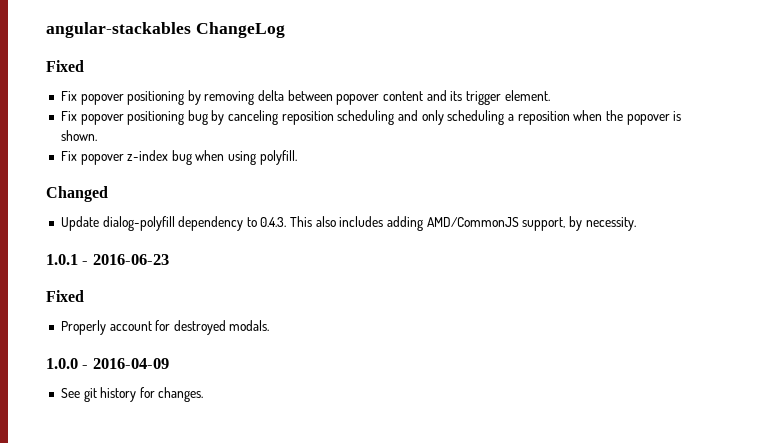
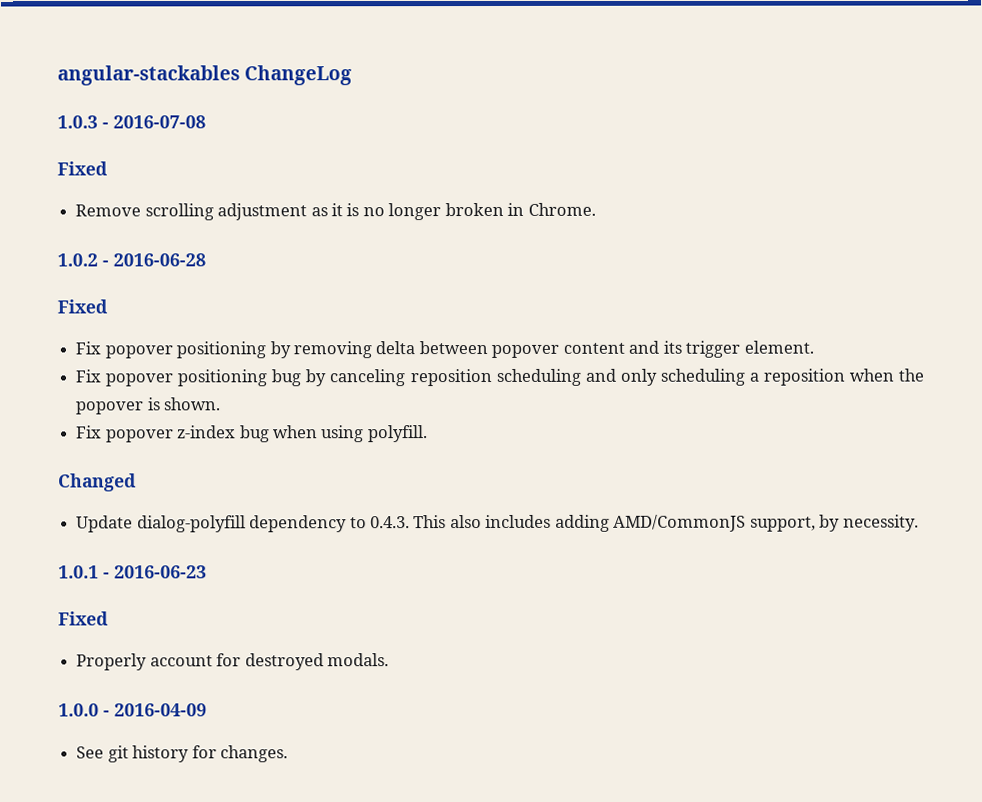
+ 1.0.3 - 2016-07-08
+ Fixed
+ Remove scrolling adjustment as it is no longer broken in Chrome.
+ 1.0.2 - 2016-06-28

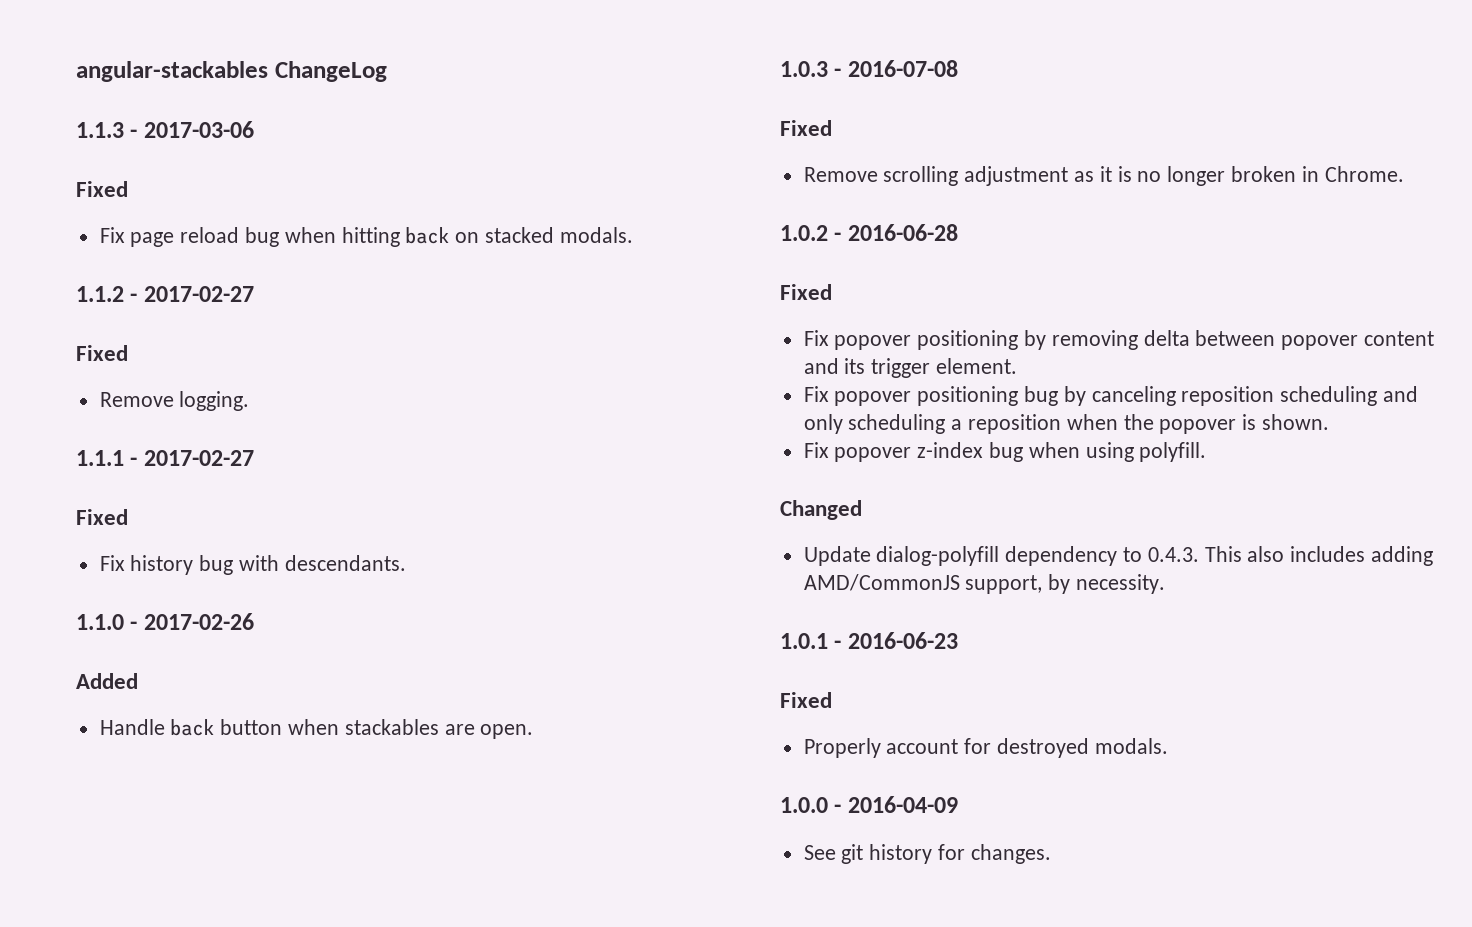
+ 1.1.3 - 2017-03-06
+ Fixed
+ Fix page reload bug when hitting back on stacked modals.
+ 1.1.2 - 2017-02-27
+ Fixed
+ Remove logging.
+ 1.1.1 - 2017-02-27
+ Fixed
+ Fix history bug with descendants.
+ 1.1.0 - 2017-02-26
+ Added
+ Handle back button when stackables are open.

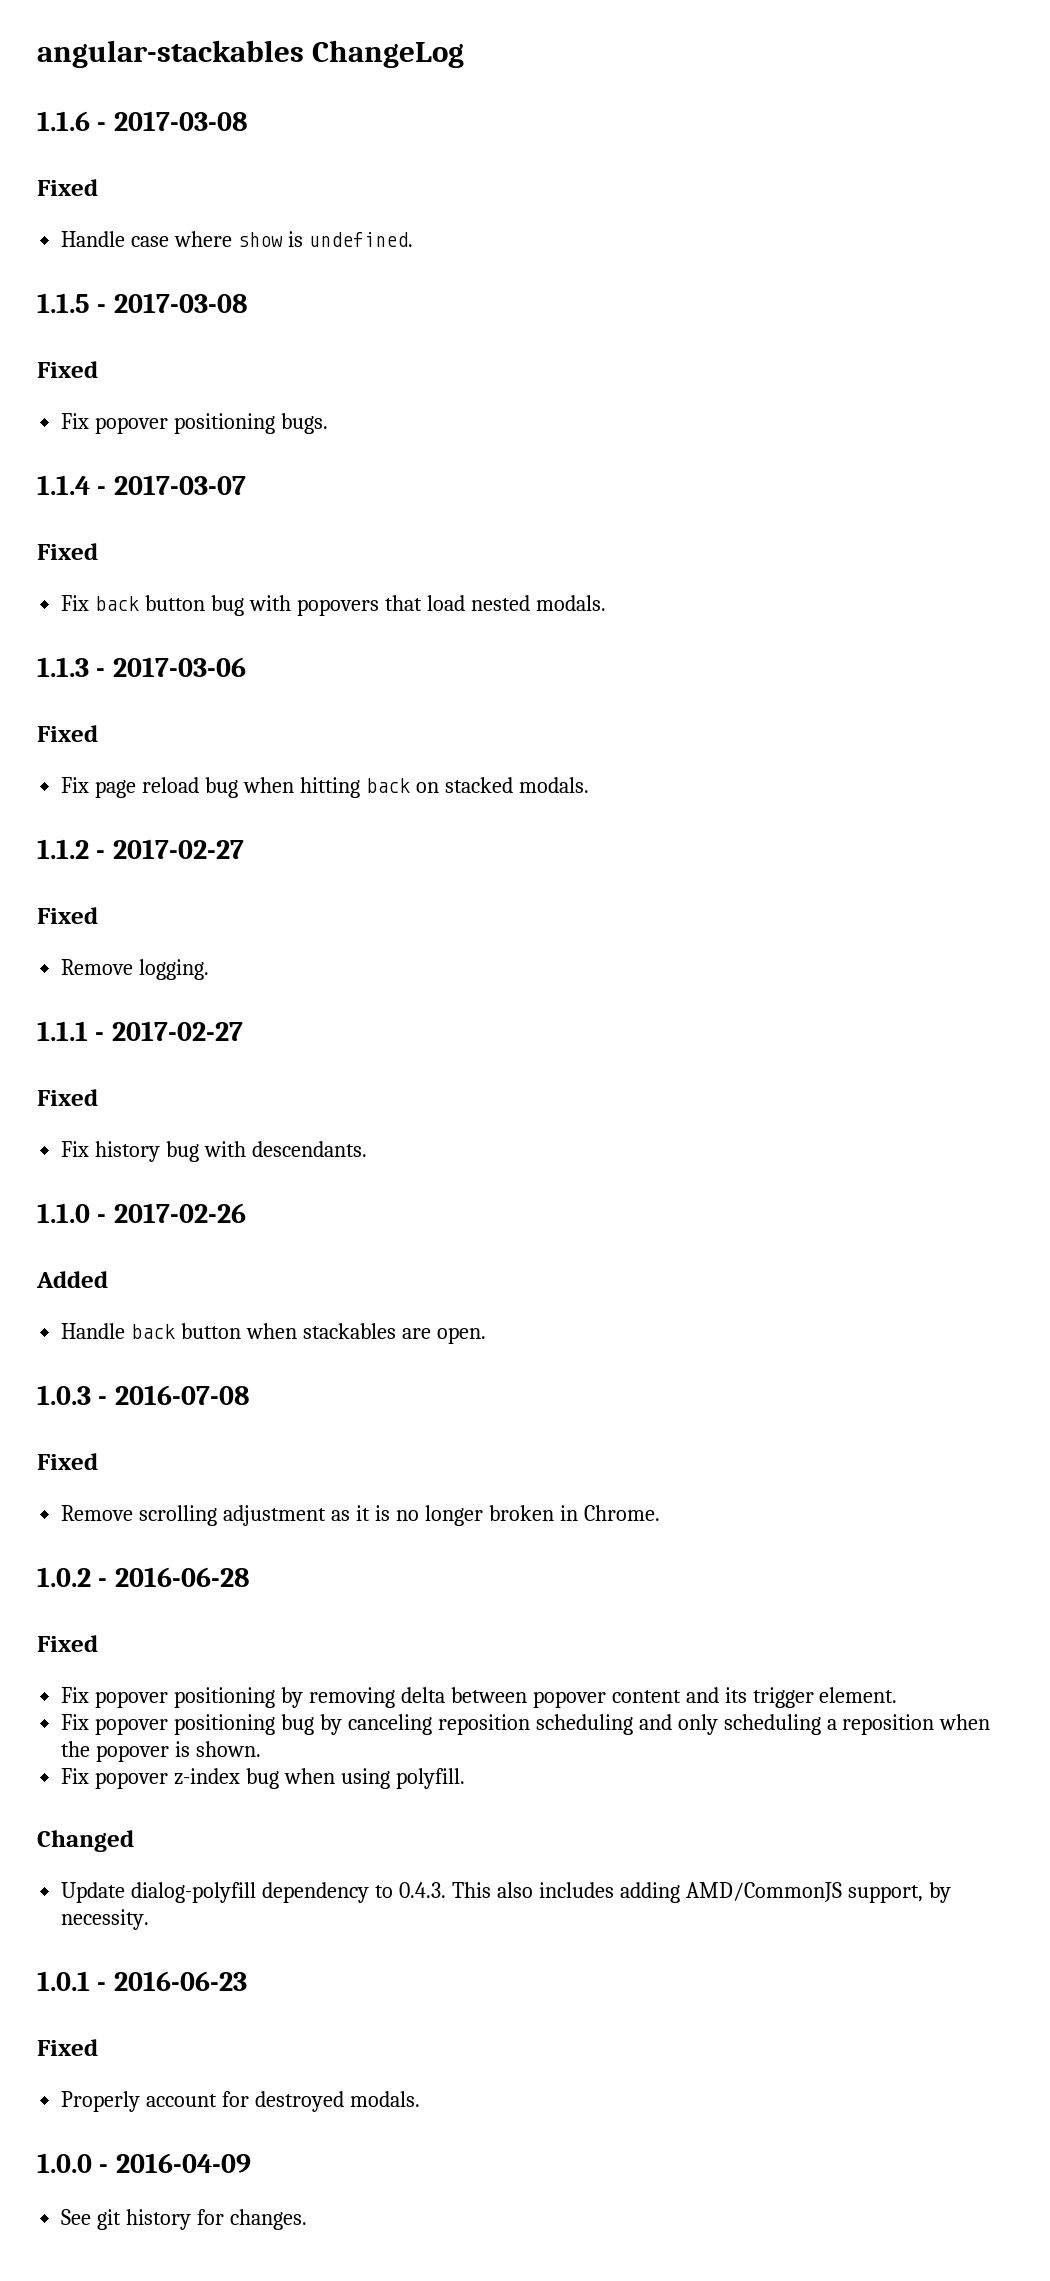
+ 1.1.6 - 2017-03-08
+ Fixed
+ Handle case where show is undefined.
+ 1.1.5 - 2017-03-08
+ Fixed
+ Fix popover positioning bugs.
+ 1.1.4 - 2017-03-07
+ Fixed
+ Fix back button bug with popovers that load nested modals.

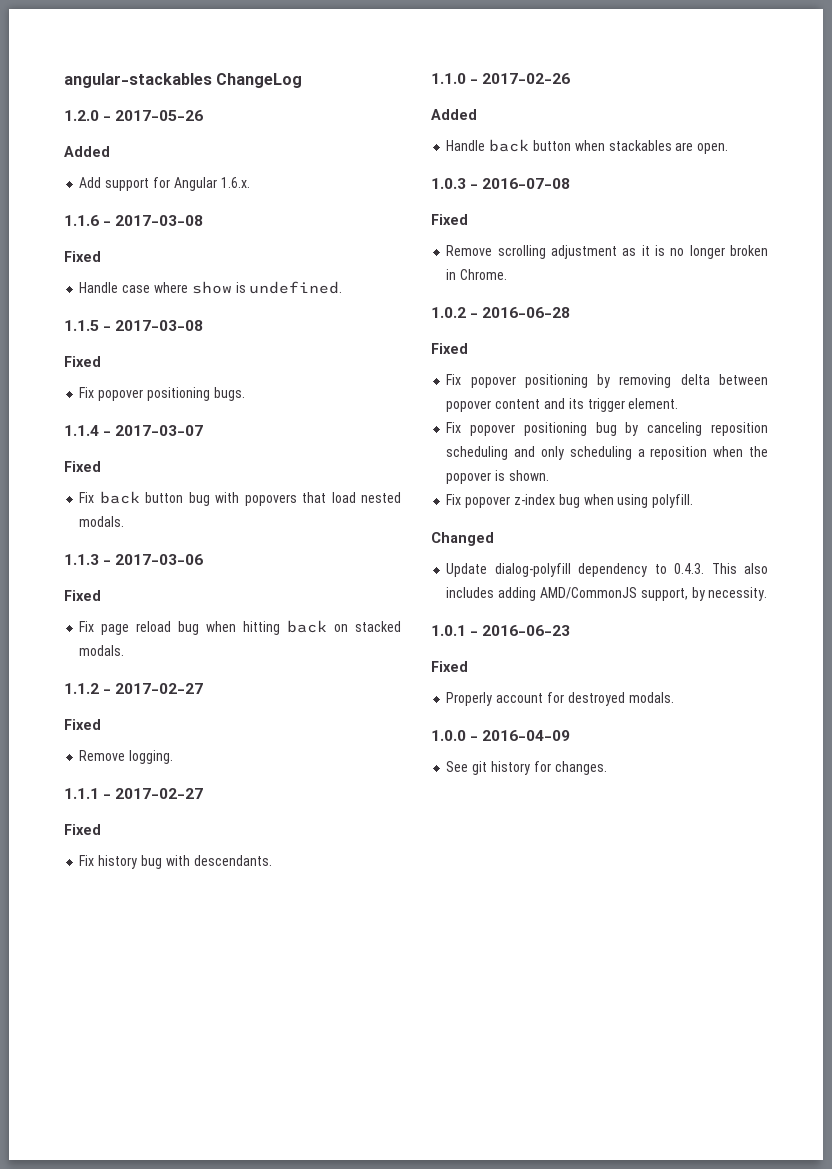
+ 1.2.0 - 2017-05-26
+ Added
+ Add support for Angular 1.6.x.

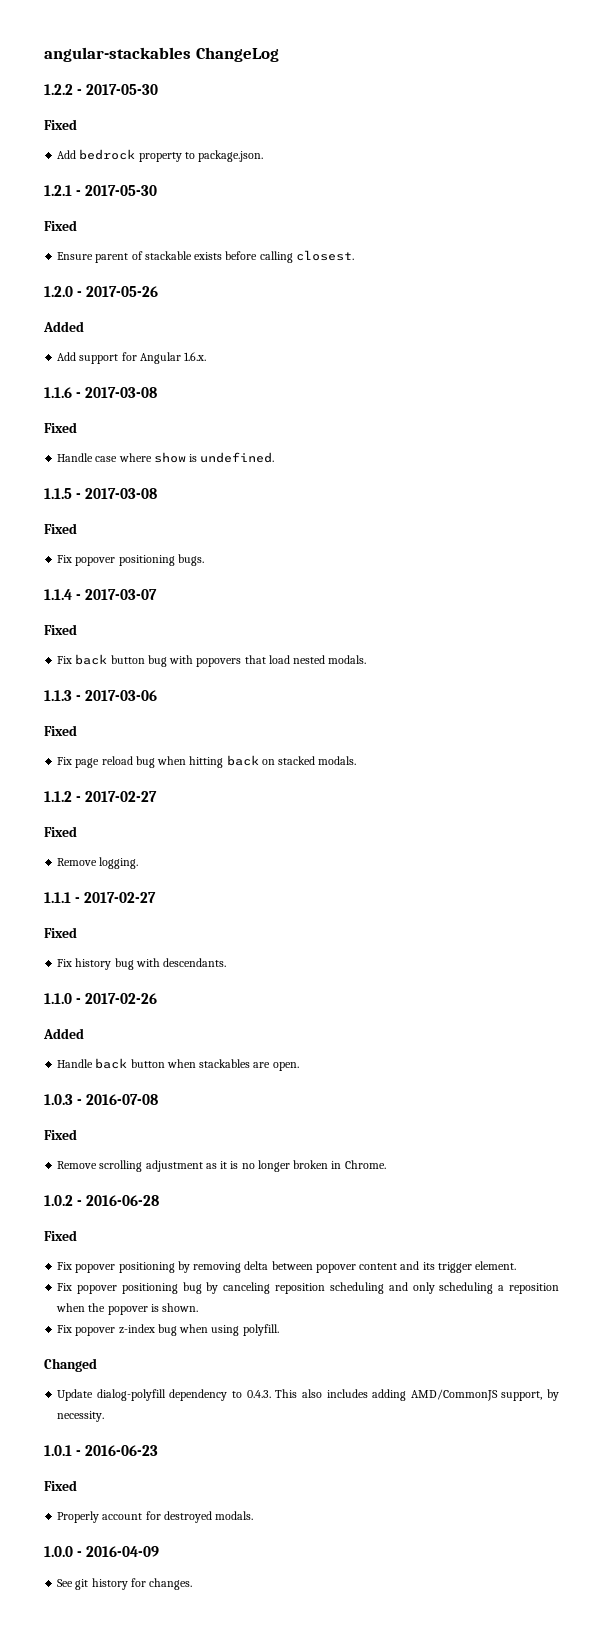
+ 1.2.2 - 2017-05-30
+ Fixed
+ Add bedrock property to package.json.
+ 1.2.1 - 2017-05-30
+ Fixed
+ Ensure parent of stackable exists before calling closest.

